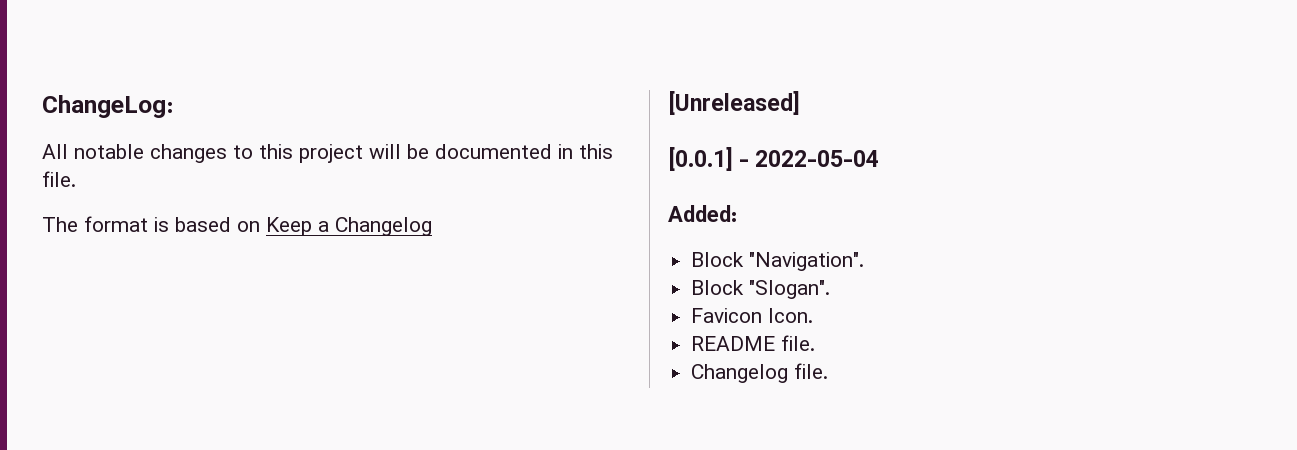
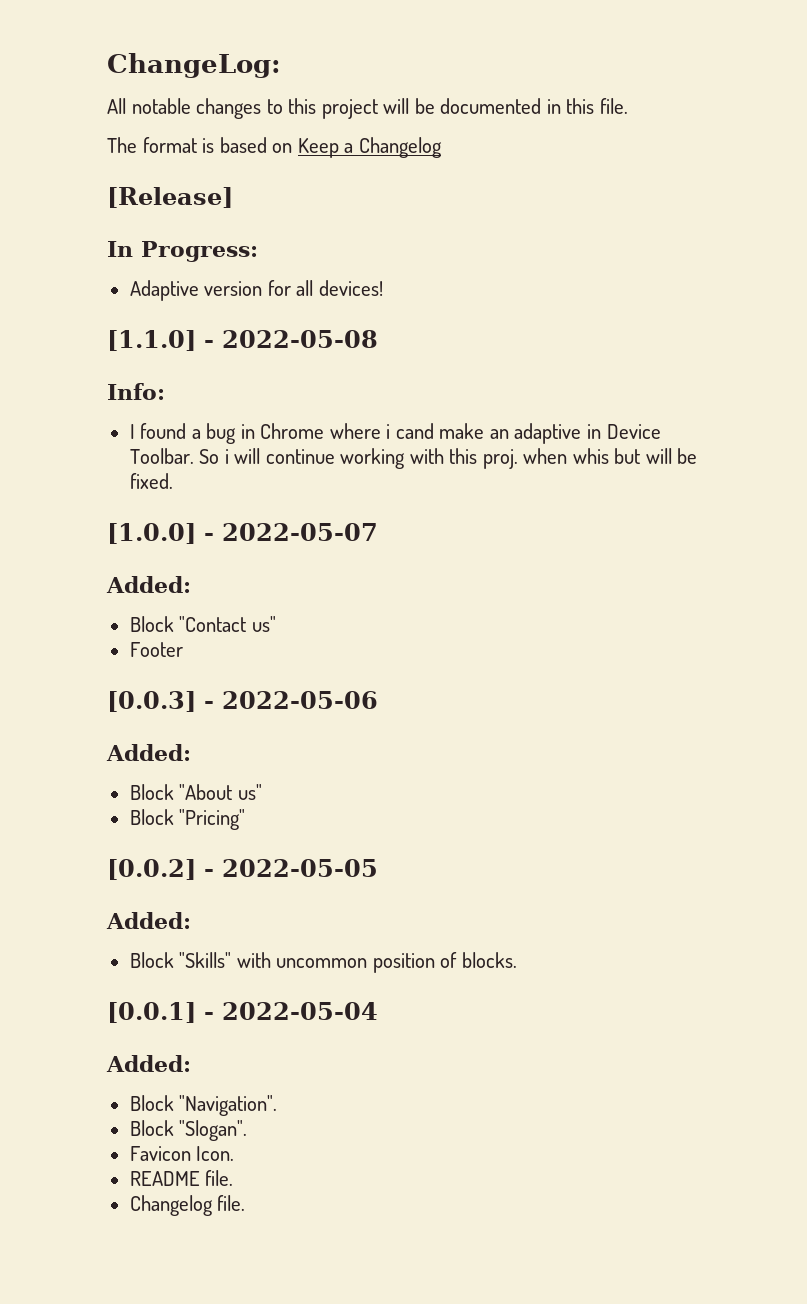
- [Unreleased]
+ [Release]
+ In Progress:
+ Adaptive version for all devices!
+ [1.1.0] - 2022-05-08
+ Info:
+ I found a bug in Chrome where i cand make an adaptive in Device Toolbar. So i will continue working with this proj. when whis but will be fixed.
+ [1.0.0] - 2022-05-07
+ Added:
+ Block "Contact us"
+ Footer
+ [0.0.3] - 2022-05-06
+ Added:
+ Block "About us"
+ Block "Pricing"
+ [0.0.2] - 2022-05-05
+ Added:
+ Block "Skills" with uncommon position of blocks.

